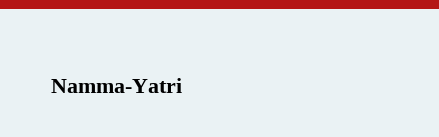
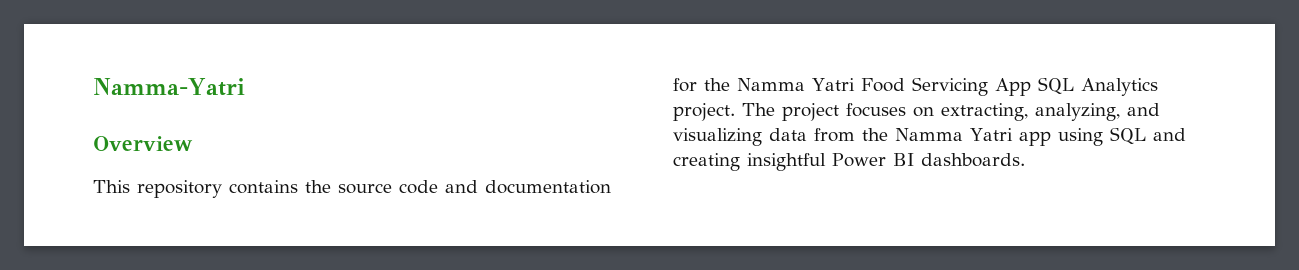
+ Overview
+ This repository contains the source code and documentation for the Namma Yatri Food Servicing App SQL Analytics project. The project focuses on extracting, analyzing, and visualizing data from the Namma Yatri app using SQL and creating insightful Power BI dashboards.

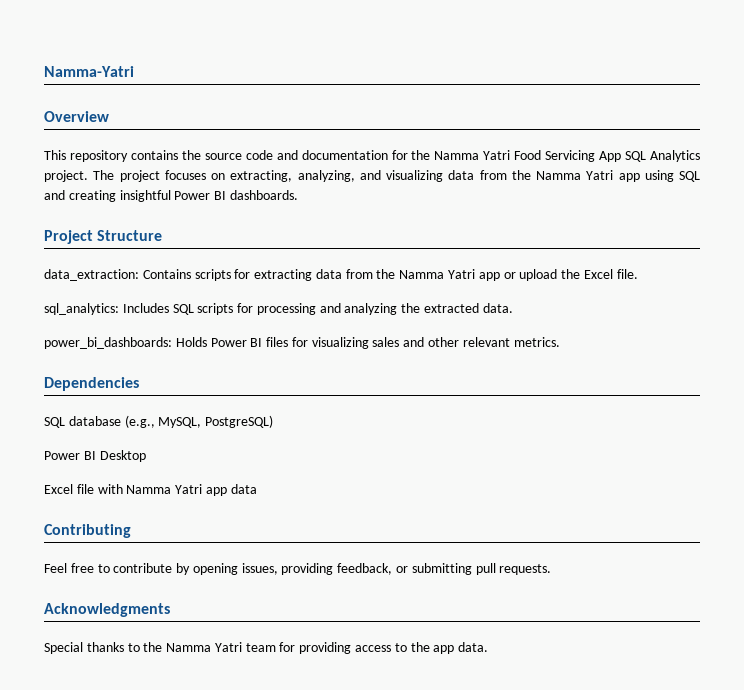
+ Project Structure
+ data_extraction: Contains scripts for extracting data from the Namma Yatri app or upload the Excel file.
+ sql_analytics: Includes SQL scripts for processing and analyzing the extracted data.
+ power_bi_dashboards: Holds Power BI files for visualizing sales and other relevant metrics.
+ Dependencies
+ SQL database (e.g., MySQL, PostgreSQL)
+ Power BI Desktop
+ Excel file with Namma Yatri app data
+ Contributing
+ Feel free to contribute by opening issues, providing feedback, or submitting pull requests.
+ Acknowledgments
+ Special thanks to the Namma Yatri team for providing access to the app data.

